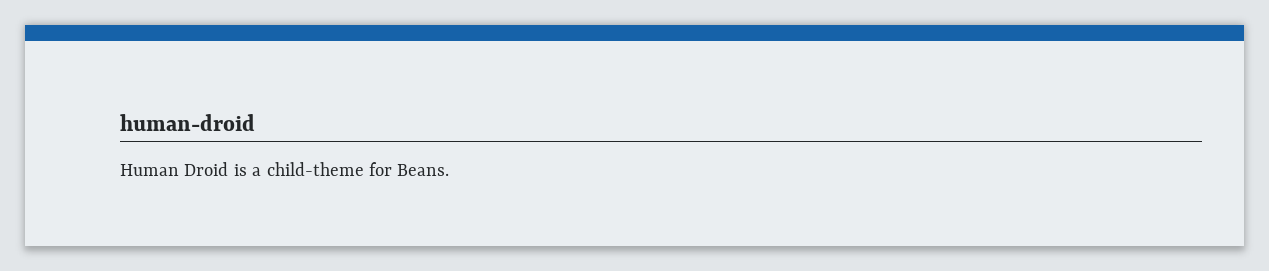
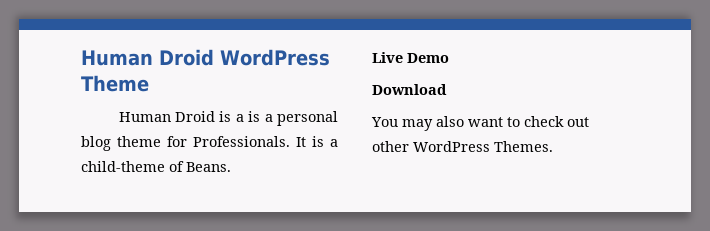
- human-droid
+ Human Droid WordPress Theme
- Human Droid is a child-theme for Beans.
+ Human Droid is a is a personal blog theme for Professionals. It is a child-theme of Beans.
+ Live Demo
+ Download
+ You may also want to check out other WordPress Themes.

